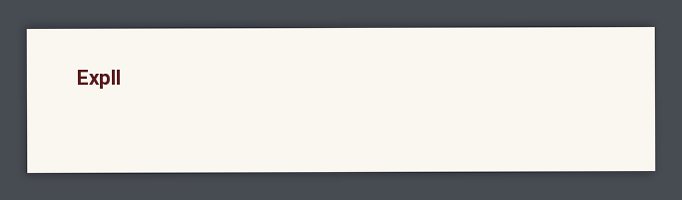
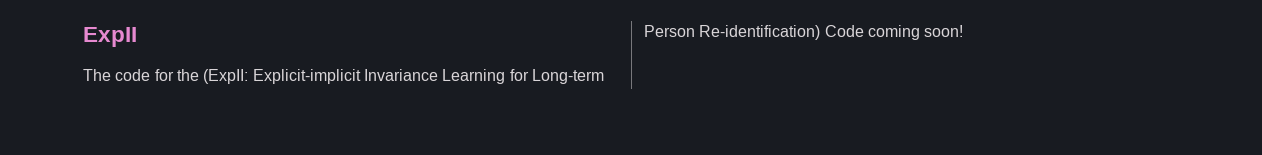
+ The code for the (ExpII: Explicit-implicit Invariance Learning for Long-term Person Re-identification) Code coming soon!

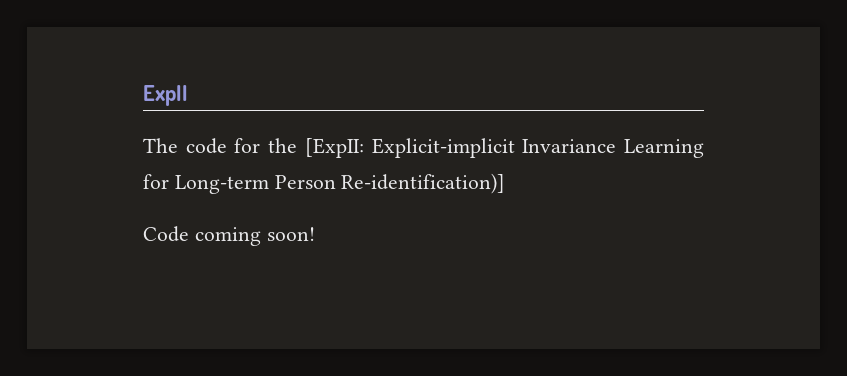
- The code for the (ExpII: Explicit-implicit Invariance Learning for Long-term Person Re-identification) Code coming soon!
+ The code for the [ExpII: Explicit-implicit Invariance Learning for Long-term Person Re-identification)]
+ Code coming soon!

